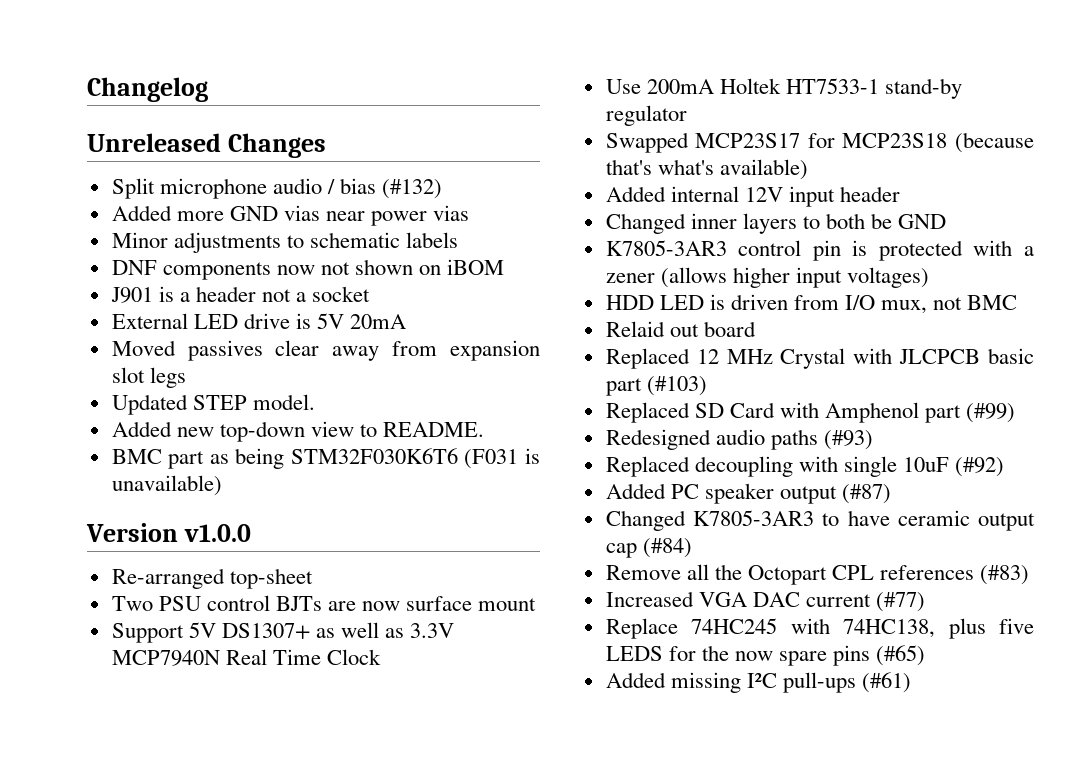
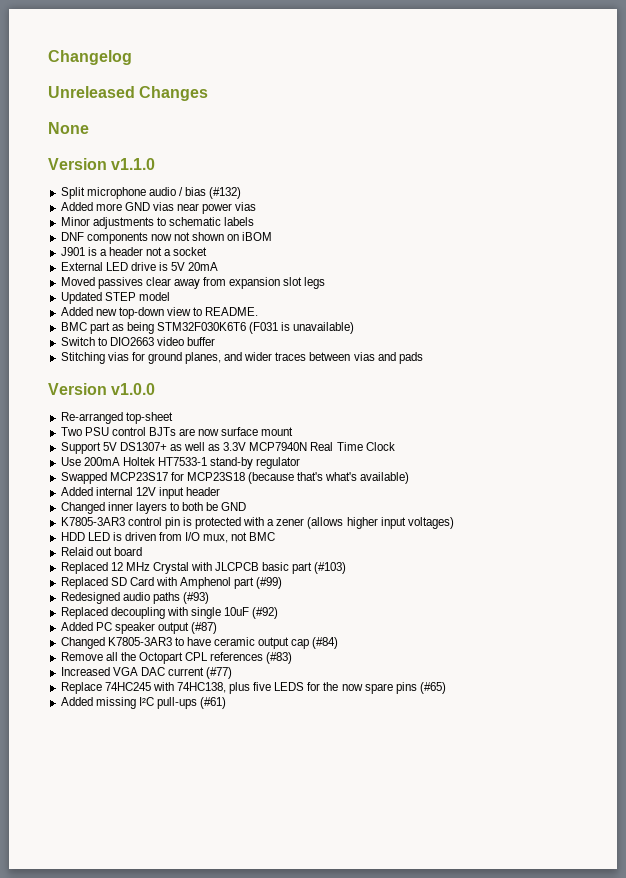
+ None
+ Version v1.1.0
- Updated STEP model.
+ Updated STEP model
+ Switch to DIO2663 video buffer
+ Stitching vias for ground planes, and wider traces between vias and pads

